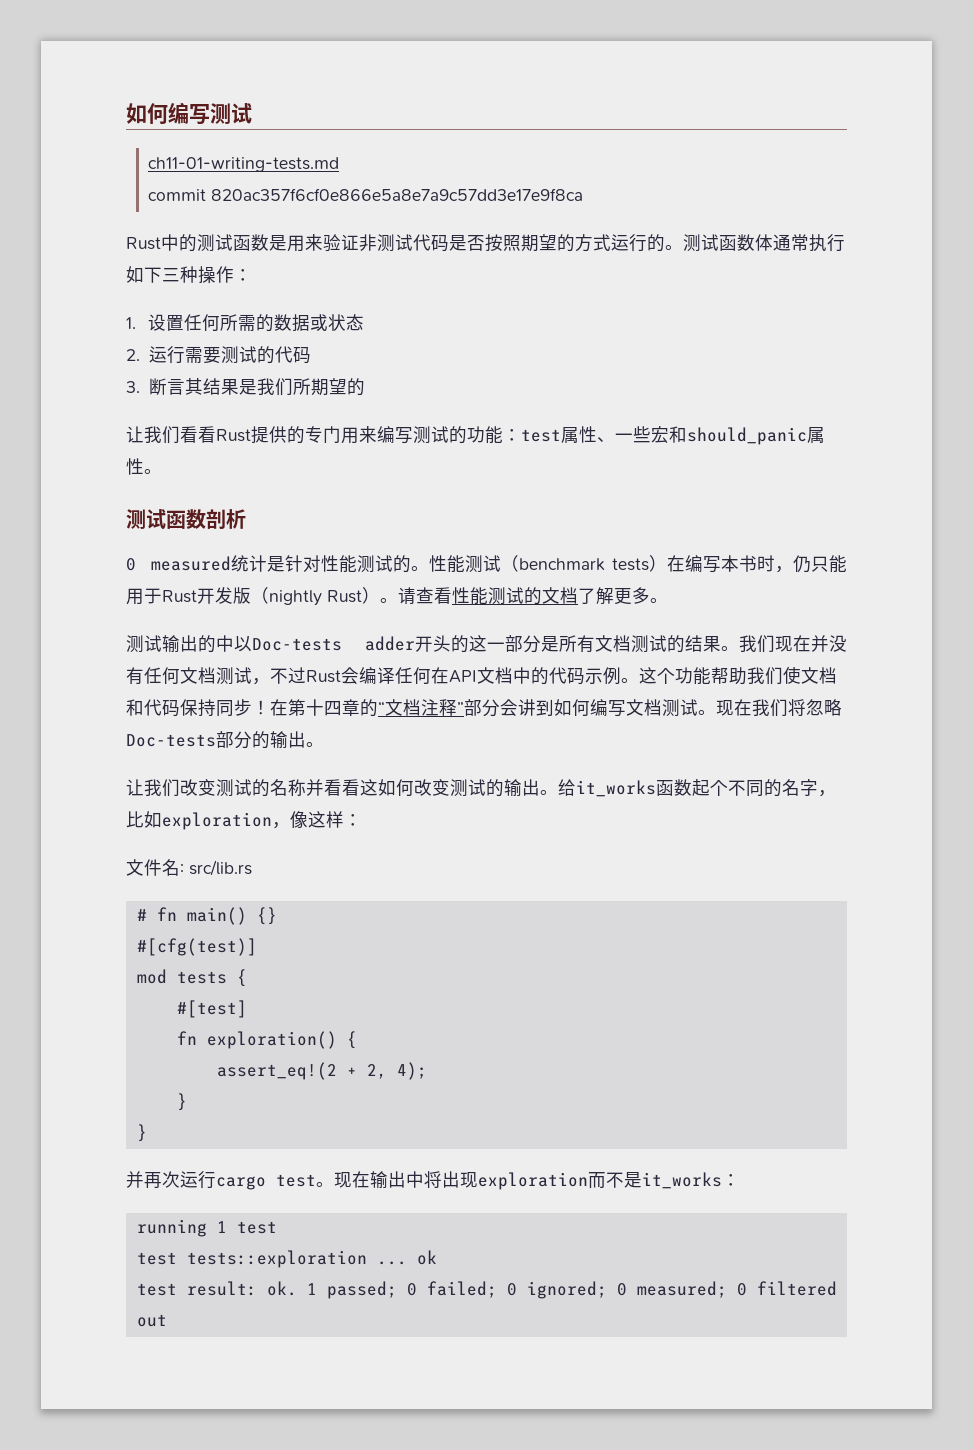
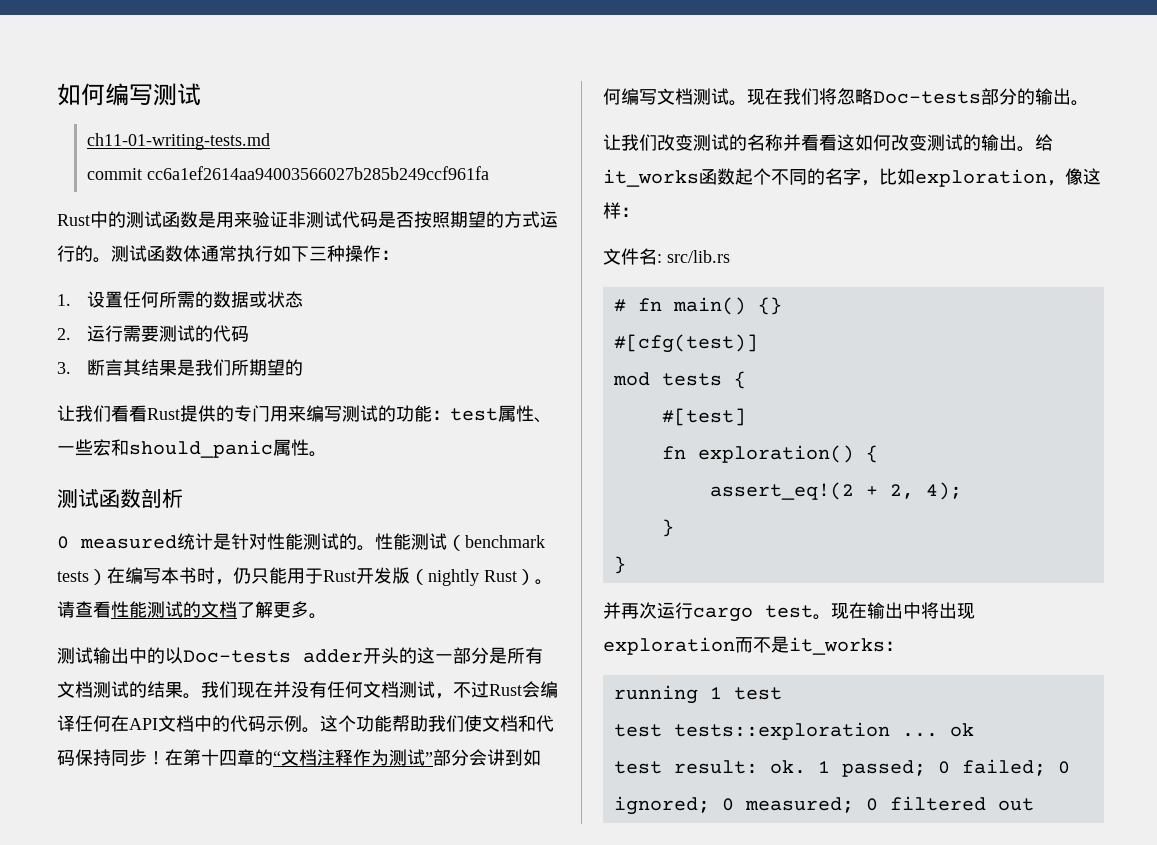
- commit 820ac357f6cf0e866e5a8e7a9c57dd3e17e9f8ca
+ commit cc6a1ef2614aa94003566027b285b249ccf961fa
- 测试输出的中以Doc-tests adder开头的这一部分是所有文档测试的结果。
+ 测试输出中的以Doc-tests adder开头的这一部分是所有文档测试的结果。
- 在第十四章的“文档注释”部分会讲到如何编写文档测试。
+ 在第十四章的“文档注释作为测试”部分会讲到如何编写文档测试。

